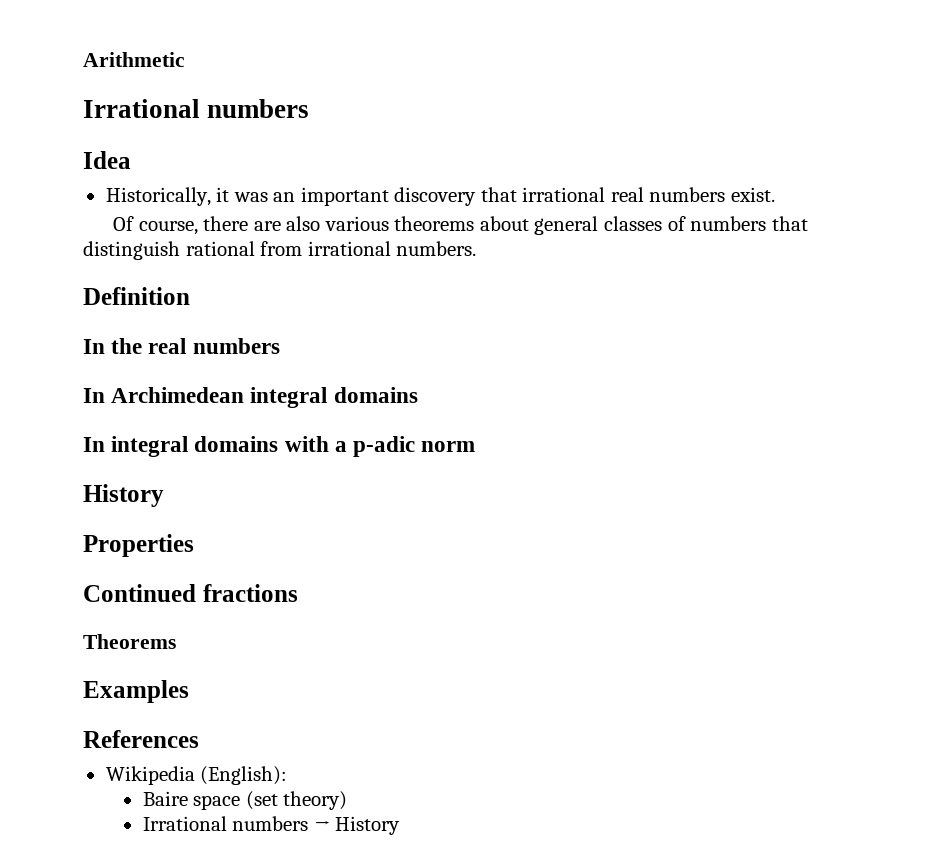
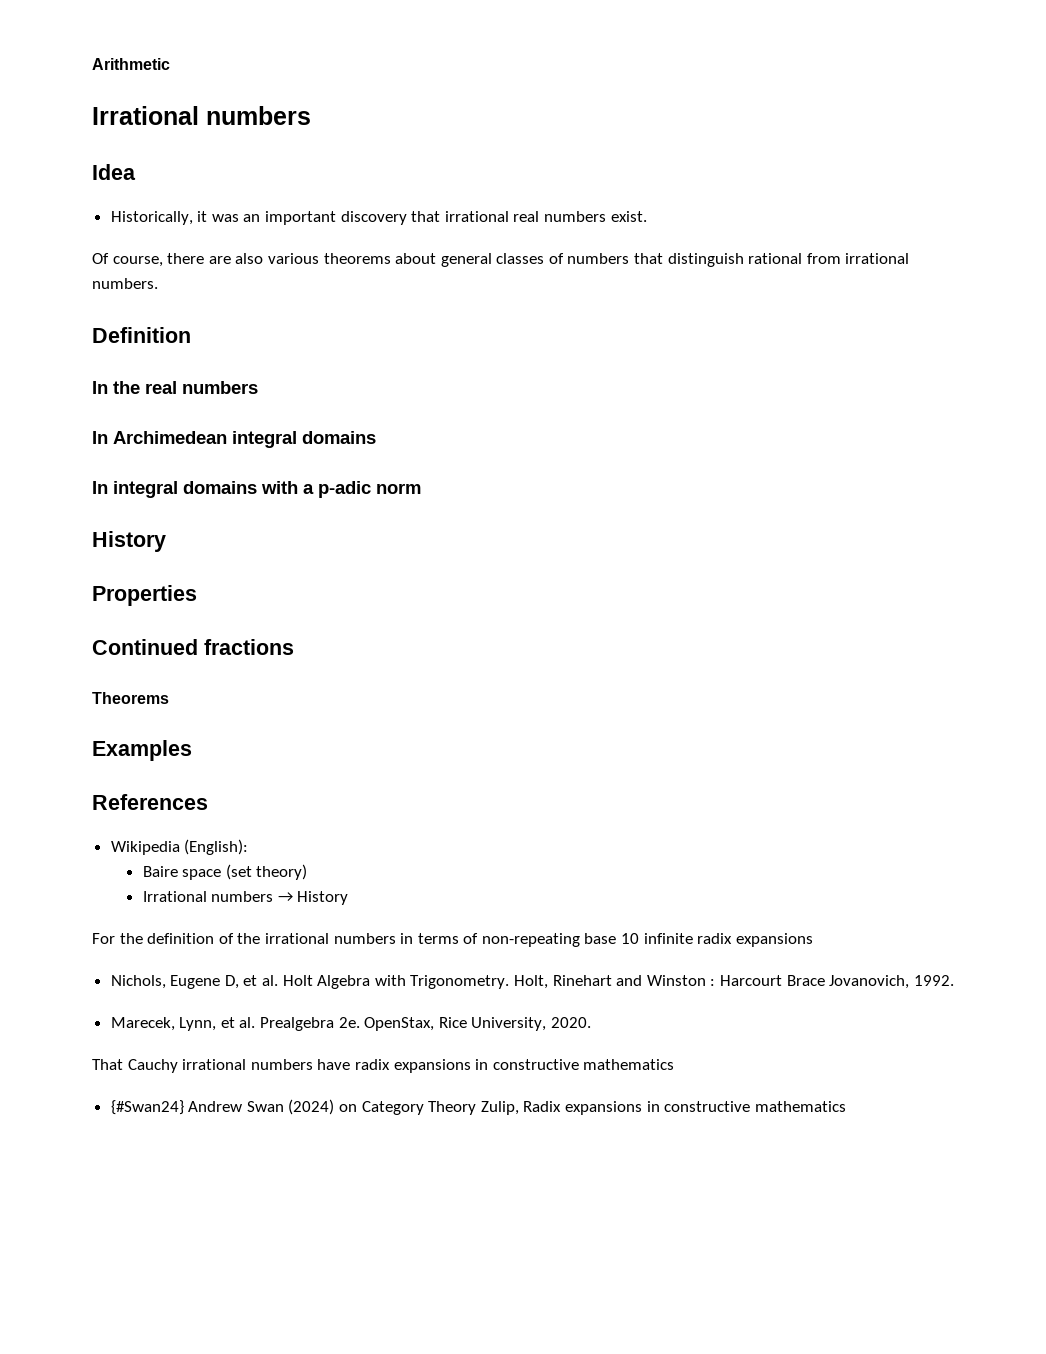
+ For the definition of the irrational numbers in terms of non-repeating base 10 infinite radix expansions
+ Nichols, Eugene D, et al. Holt Algebra with Trigonometry. Holt, Rinehart and Winston : Harcourt Brace Jovanovich, 1992.
+ Marecek, Lynn, et al. Prealgebra 2e. OpenStax, Rice University, 2020.
+ That Cauchy irrational numbers have radix expansions in constructive mathematics
+ {#Swan24} Andrew Swan (2024) on Category Theory Zulip, Radix expansions in constructive mathematics

